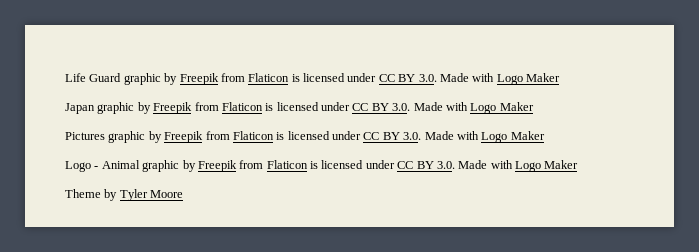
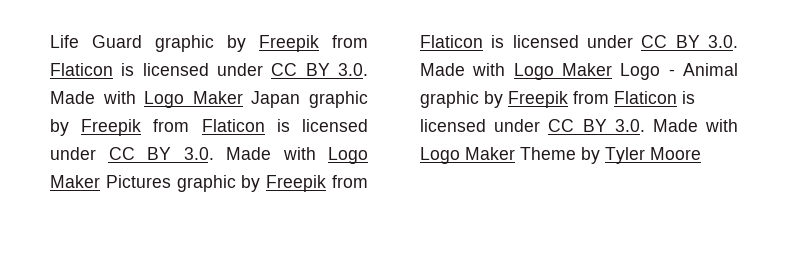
- Life Guard graphic by Freepik from Flaticon is licensed under CC BY 3.0. Made with Logo Maker
- Japan graphic by Freepik from Flaticon is licensed under CC BY 3.0. Made with Logo Maker
- Pictures graphic by Freepik from Flaticon is licensed under CC BY 3.0. Made with Logo Maker
- Logo - Animal graphic by Freepik from Flaticon is licensed under CC BY 3.0. Made with Logo Maker
- Theme by Tyler Moore
+ Life Guard graphic by Freepik from Flaticon is licensed under CC BY 3.0. Made with Logo Maker Japan graphic by Freepik from Flaticon is licensed under CC BY 3.0. Made with Logo Maker Pictures graphic by Freepik from Flaticon is licensed under CC BY 3.0. Made with Logo Maker Logo - Animal graphic by Freepik from Flaticon is licensed under CC BY 3.0. Made with Logo Maker Theme by Tyler Moore

